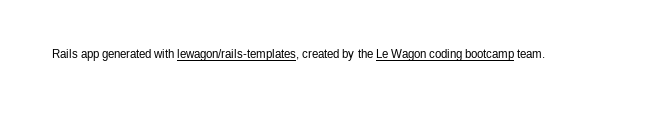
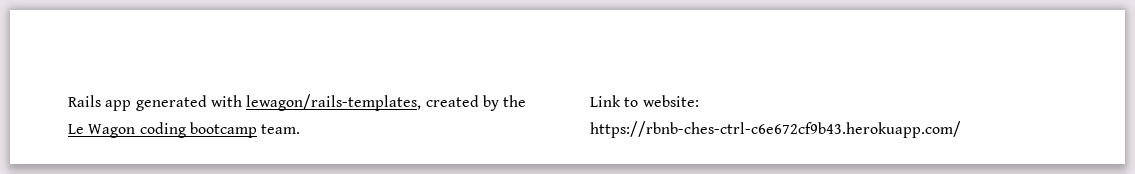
+ Link to website: https://rbnb-ches-ctrl-c6e672cf9b43.herokuapp.com/

